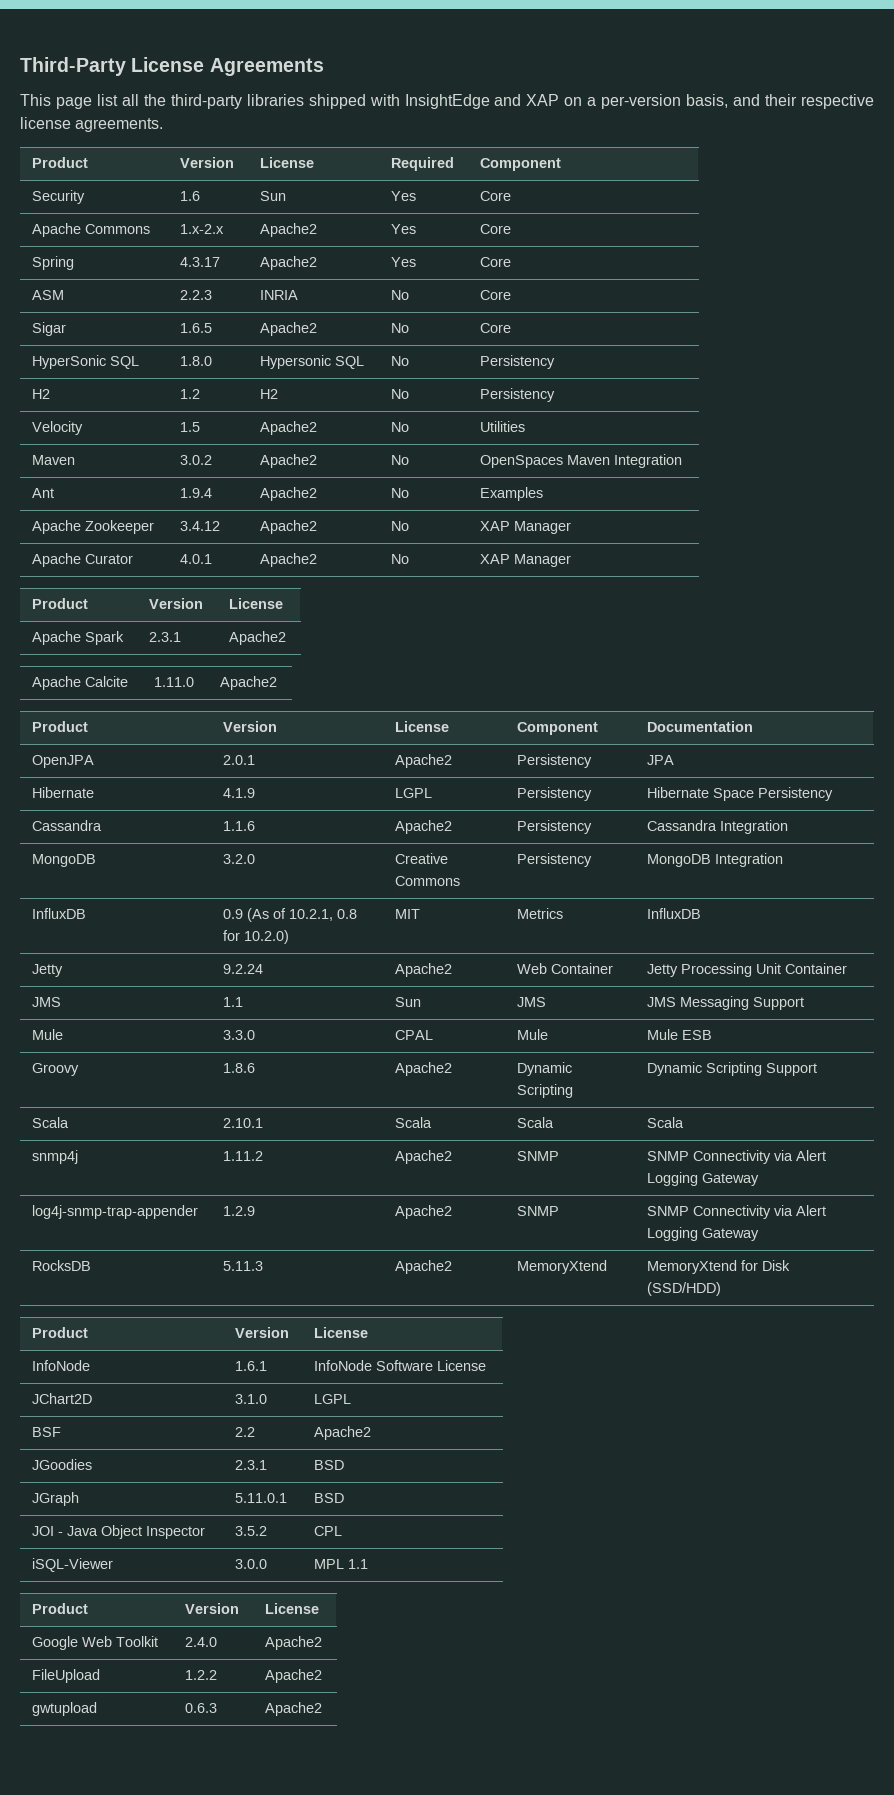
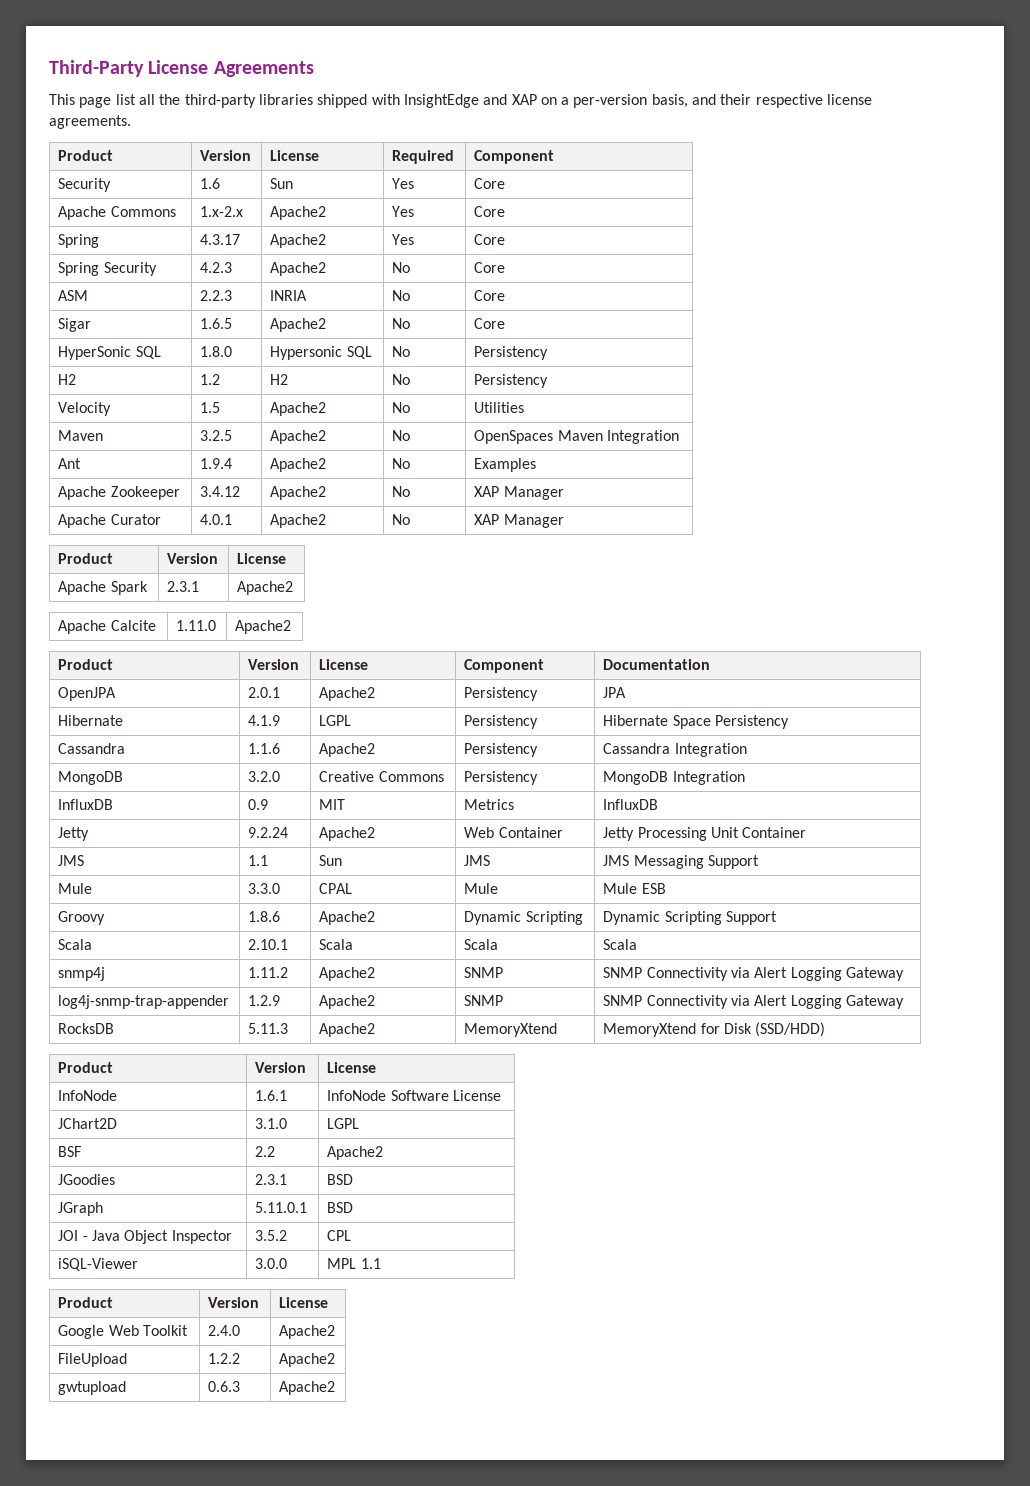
+ Spring Security | 4.2.3 | Apache2 | No | Core
- Maven | 3.0.2 | Apache2 | No | OpenSpaces Maven Integration
+ Maven | 3.2.5 | Apache2 | No | OpenSpaces Maven Integration
- InfluxDB | 0.9 (As of 10.2.1, 0.8 for 10.2.0) | MIT | Metrics | InfluxDB
+ InfluxDB | 0.9 | MIT | Metrics | InfluxDB

